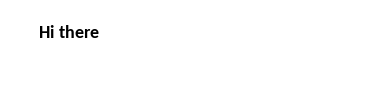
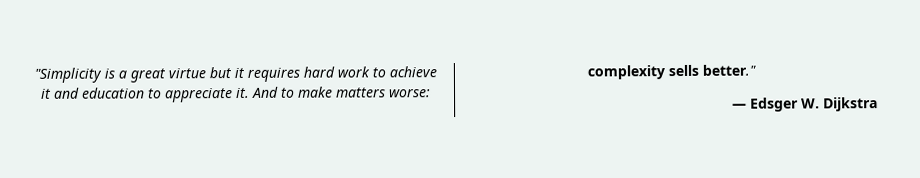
- Hi there
+ "Simplicity is a great virtue but it requires hard work to achieve it and education to appreciate it. And to make matters worse: complexity sells better."
+ — Edsger W. Dijkstra

